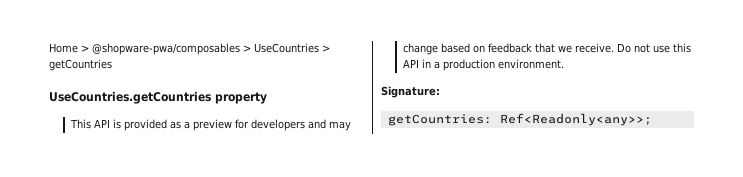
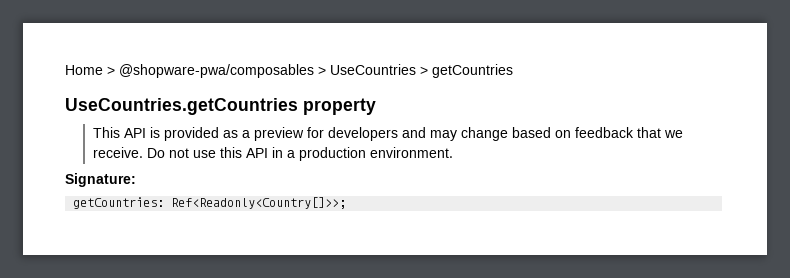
- getCountries: Ref<Readonly<any>>;
+ getCountries: Ref<Readonly<Country[]>>;

